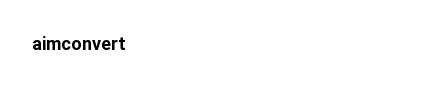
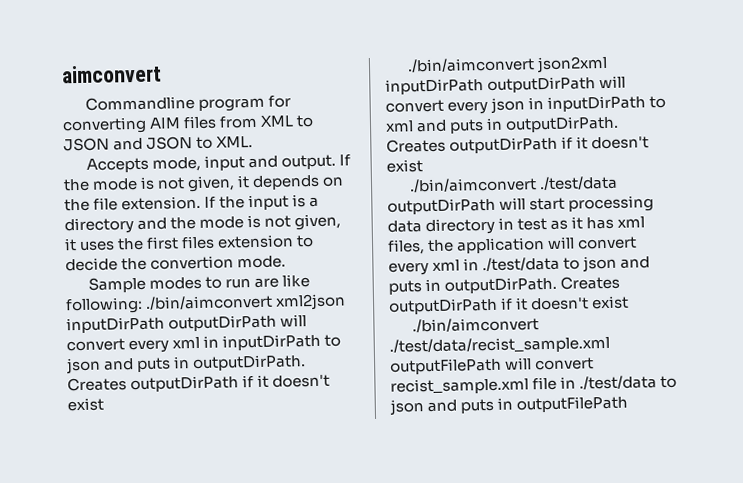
+ Commandline program for converting AIM files from XML to JSON and JSON to XML.
+ Accepts mode, input and output. If the mode is not given, it depends on the file extension. If the input is a directory and the mode is not given, it uses the first files extension to decide the convertion mode.
+ Sample modes to run are like following: ./bin/aimconvert xml2json inputDirPath outputDirPath will convert every xml in inputDirPath to json and puts in outputDirPath. Creates outputDirPath if it doesn't exist
+ ./bin/aimconvert json2xml inputDirPath outputDirPath will convert every json in inputDirPath to xml and puts in outputDirPath. Creates outputDirPath if it doesn't exist
+ ./bin/aimconvert ./test/data outputDirPath will start processing data directory in test as it has xml files, the application will convert every xml in ./test/data to json and puts in outputDirPath. Creates outputDirPath if it doesn't exist
+ ./bin/aimconvert ./test/data/recist_sample.xml outputFilePath will convert recist_sample.xml file in ./test/data to json and puts in outputFilePath

